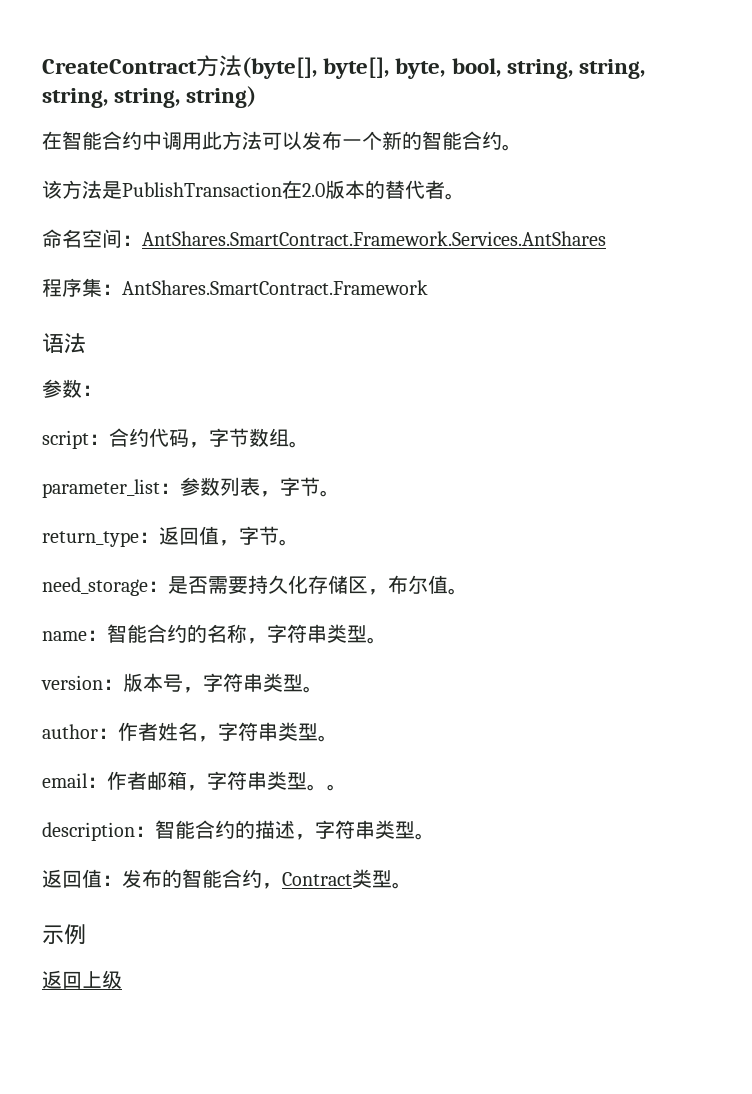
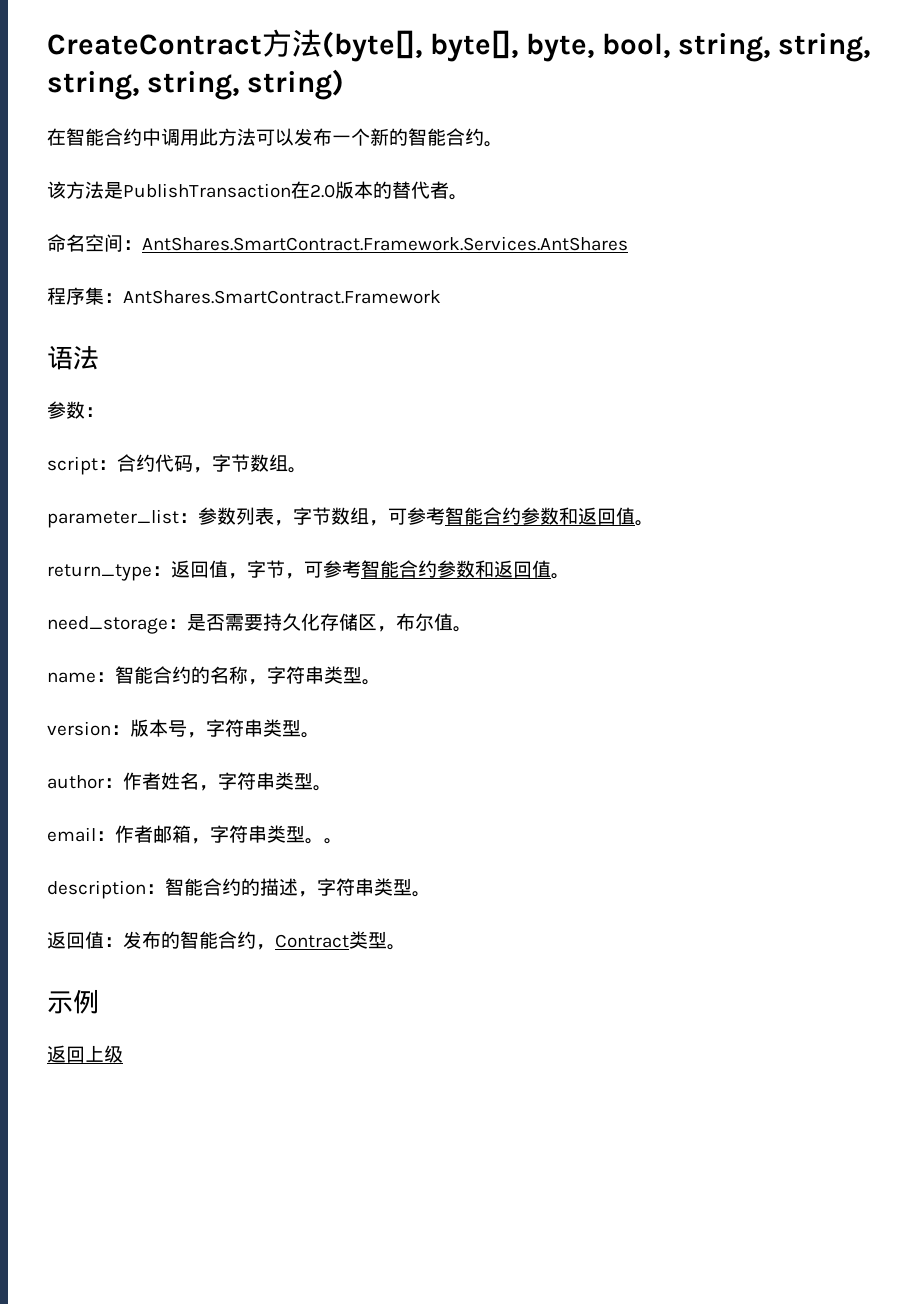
- parameter_list：参数列表，字节。
+ parameter_list：参数列表，字节数组，可参考智能合约参数和返回值。
- return_type：返回值，字节。
+ return_type：返回值，字节，可参考智能合约参数和返回值。

